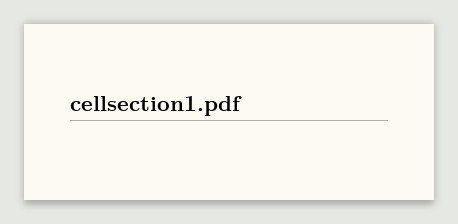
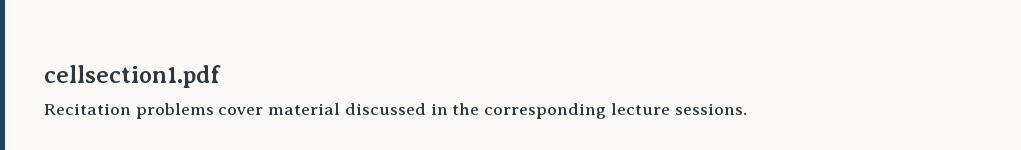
+ Recitation problems cover material discussed in the corresponding lecture sessions.

